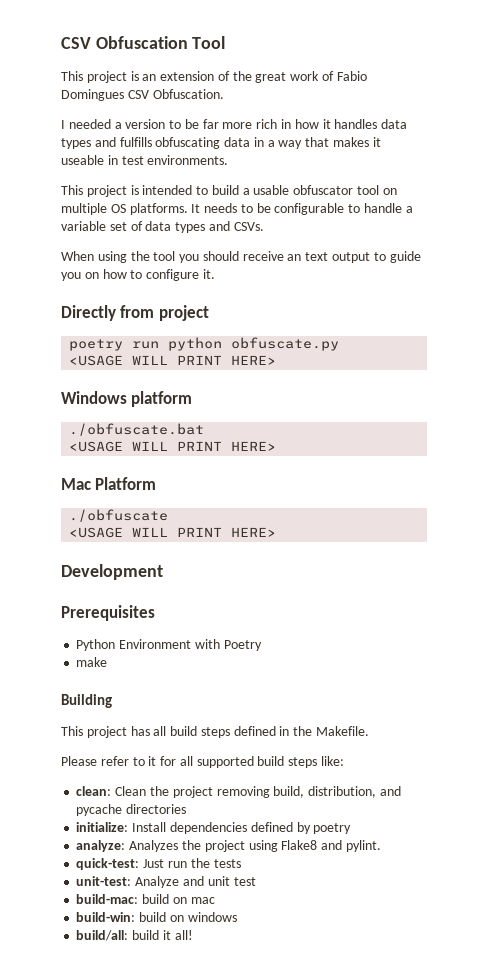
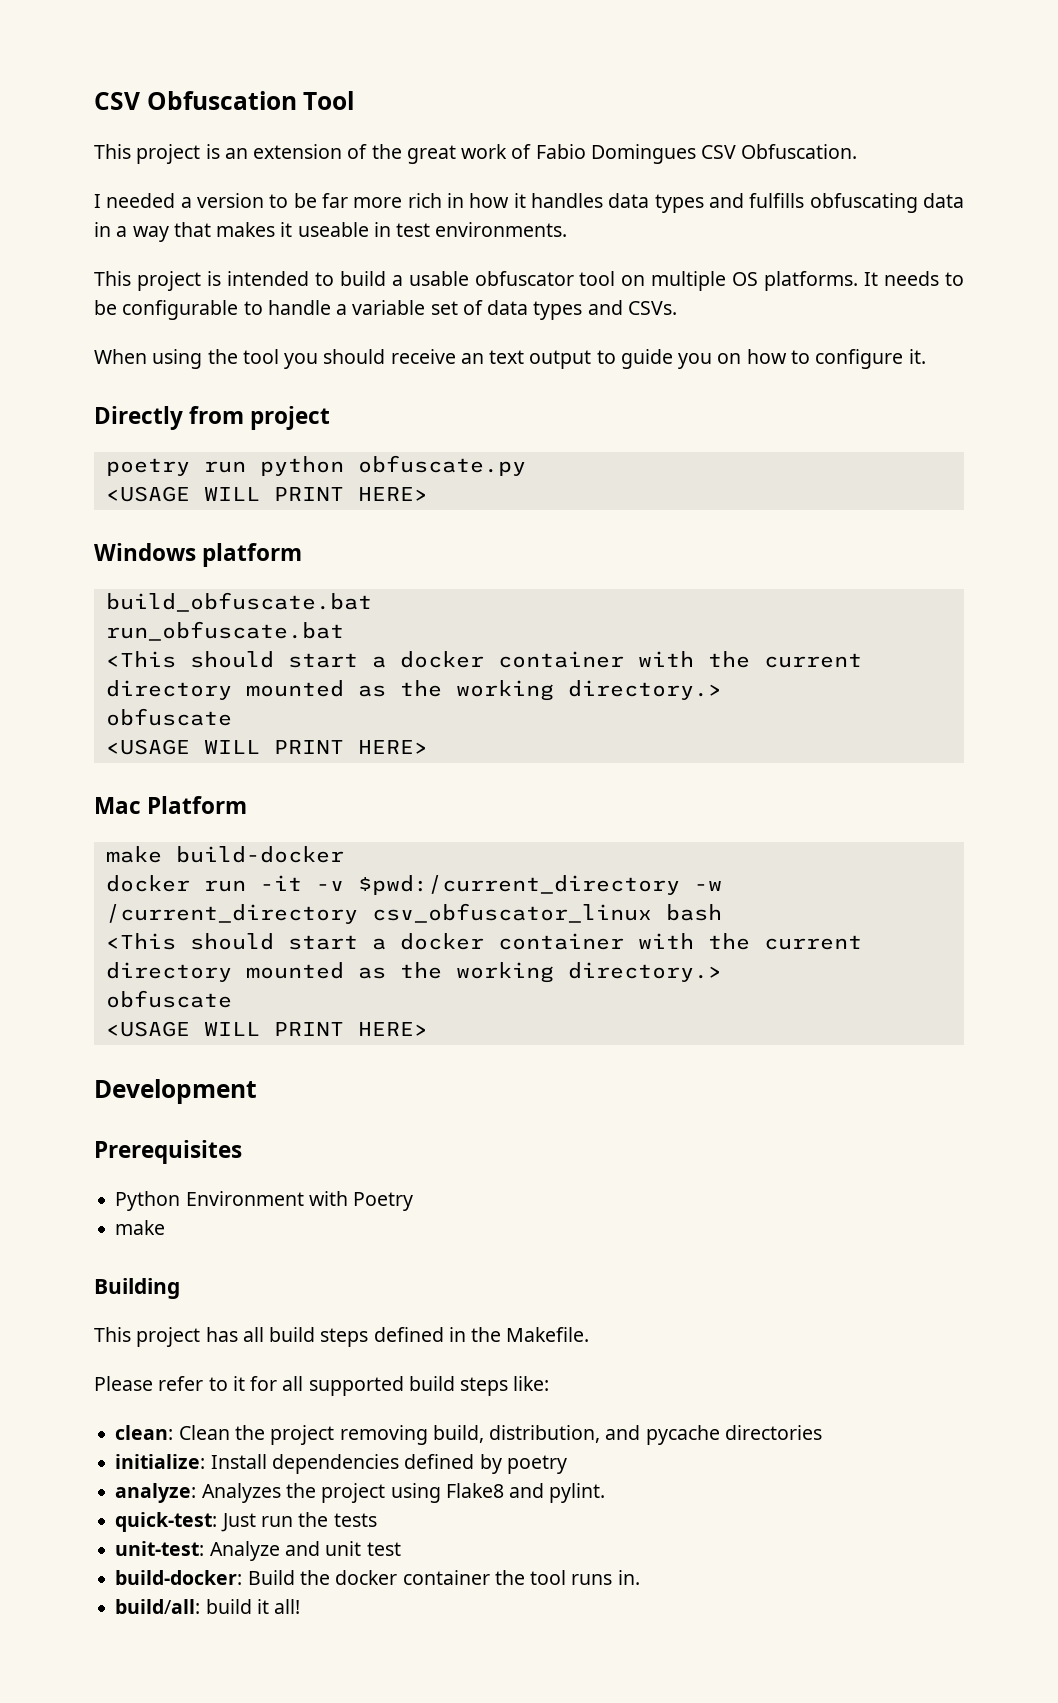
- ./obfuscate.bat
+ build_obfuscate.bat
+ run_obfuscate.bat
+ <This should start a docker container with the current directory mounted as the working directory.>
+ obfuscate
- ./obfuscate
+ make build-docker
+ docker run -it -v $pwd:/current_directory -w /current_directory csv_obfuscator_linux bash
+ <This should start a docker container with the current directory mounted as the working directory.>
+ obfuscate
- build-mac: build on mac
- build-win: build on windows
+ build-docker: Build the docker container the tool runs in.

